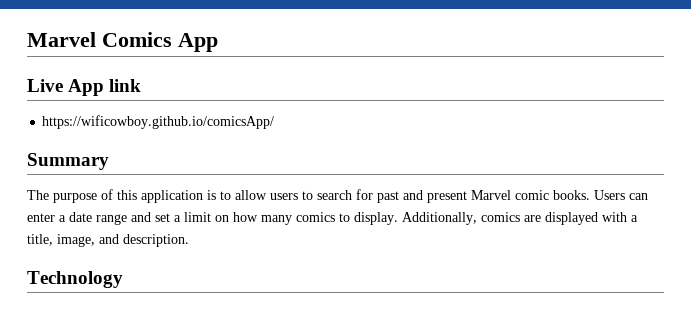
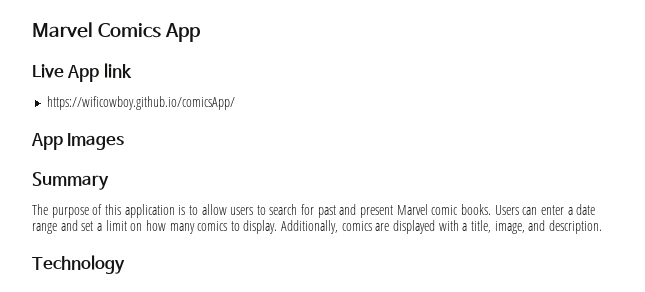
+ App Images

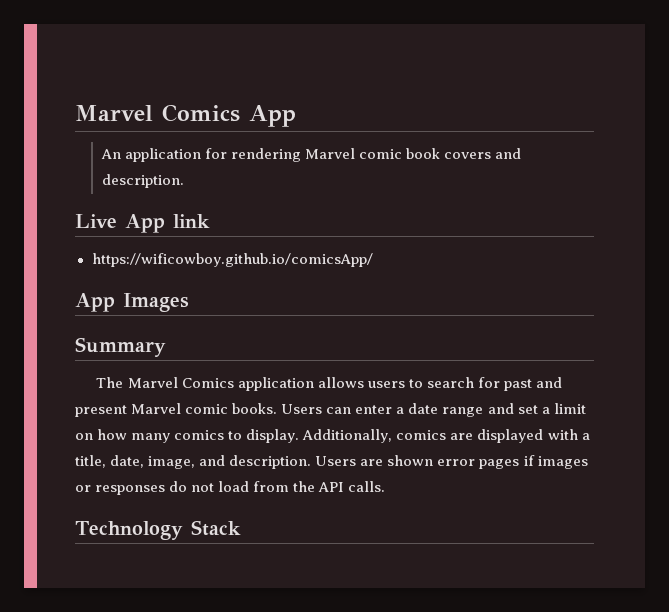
+ An application for rendering Marvel comic book covers and description.
- The purpose of this application is to allow users to search for past and present Marvel comic books.
+ The Marvel Comics application allows users to search for past and present Marvel comic books.
- Additionally, comics are displayed with a title, image, and description.
+ Additionally, comics are displayed with a title, date, image, and description. Users are shown error pages if images or responses do not load from the API calls.
- Technology
+ Technology Stack

